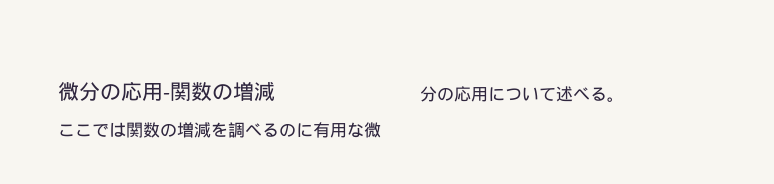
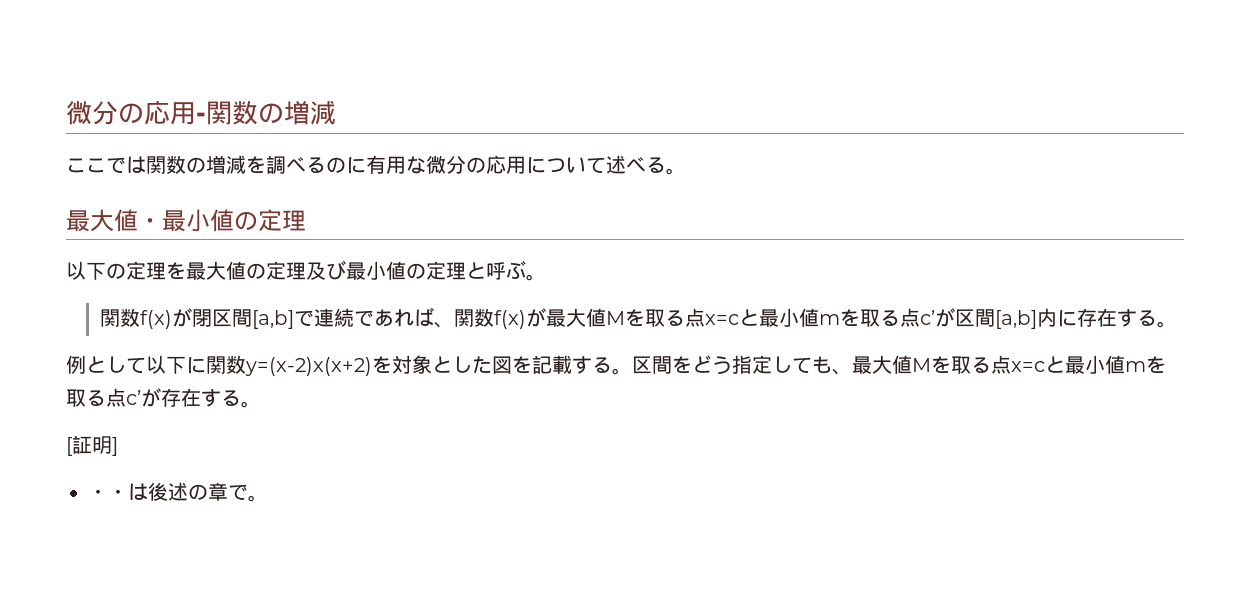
+ 最大値・最小値の定理
+ 以下の定理を最大値の定理及び最小値の定理と呼ぶ。
+ 関数f(x)が閉区間[a,b]で連続であれば、関数f(x)が最大値Mを取る点x=cと最小値mを取る点c’が区間[a,b]内に存在する。
+ 例として以下に関数y=(x-2)x(x+2)を対象とした図を記載する。区間をどう指定しても、最大値Mを取る点x=cと最小値mを取る点c’が存在する。
+ [証明]
+ ・・は後述の章で。

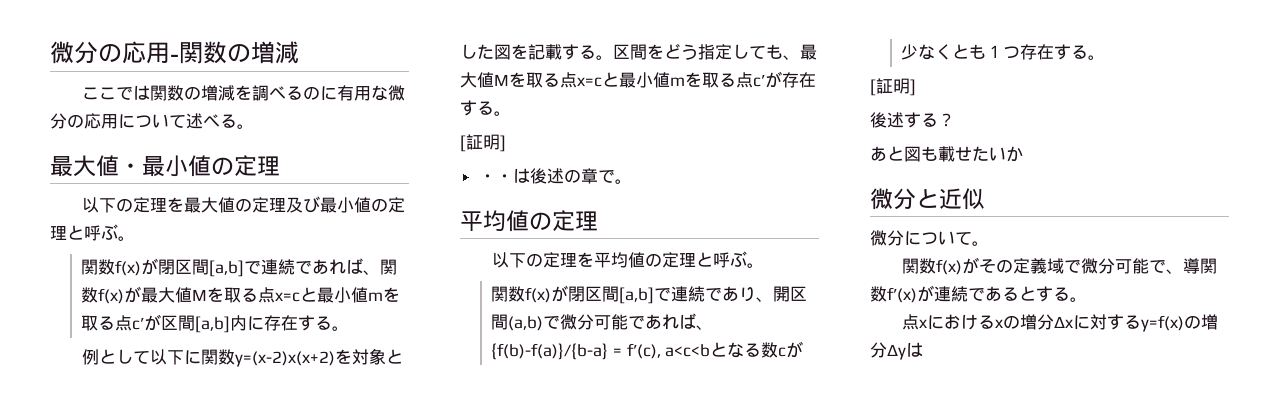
  ・・は後述の章で。
+ 平均値の定理
+ 以下の定理を平均値の定理と呼ぶ。
+ 関数f(x)が閉区間[a,b]で連続であり、開区間(a,b)で微分可能であれば、{f(b)-f(a)}/{b-a} = f’(c), a<c<bとなる数cが少なくとも１つ存在する。
+ [証明]
+ 後述する？
+ あと図も載せたいか
+ 微分と近似
+ 微分について。
+ 関数f(x)がその定義域で微分可能で、導関数f’(x)が連続であるとする。
+ 点xにおけるxの増分Δxに対するy=f(x)の増分Δyは

